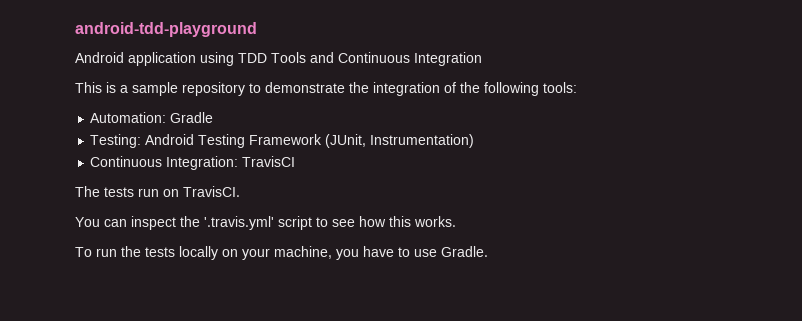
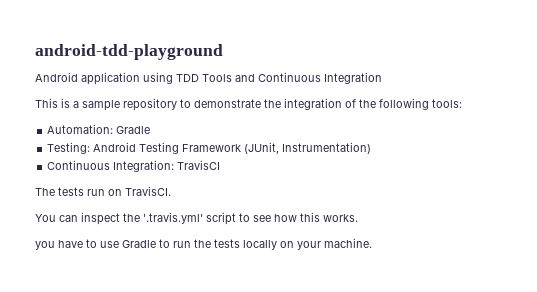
- To run the tests locally on your machine, you have to use Gradle.
+ you have to use Gradle to run the tests locally on your machine.

